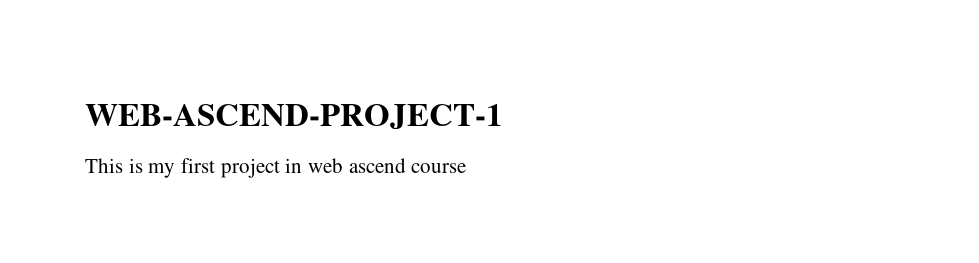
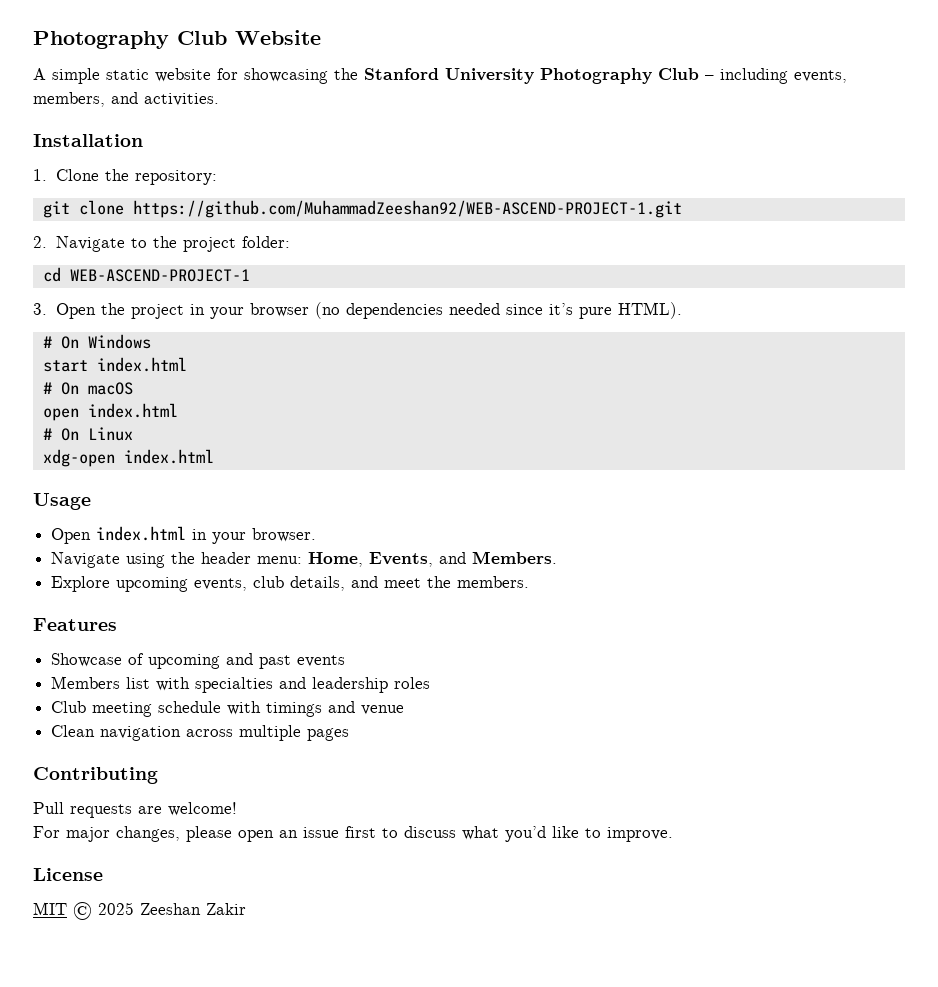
- WEB-ASCEND-PROJECT-1
- This is my first project in web ascend course
+ Photography Club Website
+ A simple static website for showcasing the Stanford University Photography Club – including events, members, and activities.
+ Installation
+ 1. Clone the repository:
+ git clone https://github.com/MuhammadZeeshan92/WEB-ASCEND-PROJECT-1.git
+ 2. Navigate to the project folder:
+ cd WEB-ASCEND-PROJECT-1
+ 3. Open the project in your browser (no dependencies needed since it’s pure HTML).
+ # On Windows
+ start index.html
+ # On macOS
+ open index.html
+ # On Linux
+ xdg-open index.html
+ Usage
+ Open index.html in your browser.
+ Navigate using the header menu: Home, Events, and Members.
+ Explore upcoming events, club details, and meet the members.
+ Features
+ Showcase of upcoming and past events
+ Members list with specialties and leadership roles
+ Club meeting schedule with timings and venue
+ Clean navigation across multiple pages
+ Contributing
+ Pull requests are welcome!
+ For major changes, please open an issue first to discuss what you’d like to improve.
+ License
+ MIT © 2025 Zeeshan Zakir

